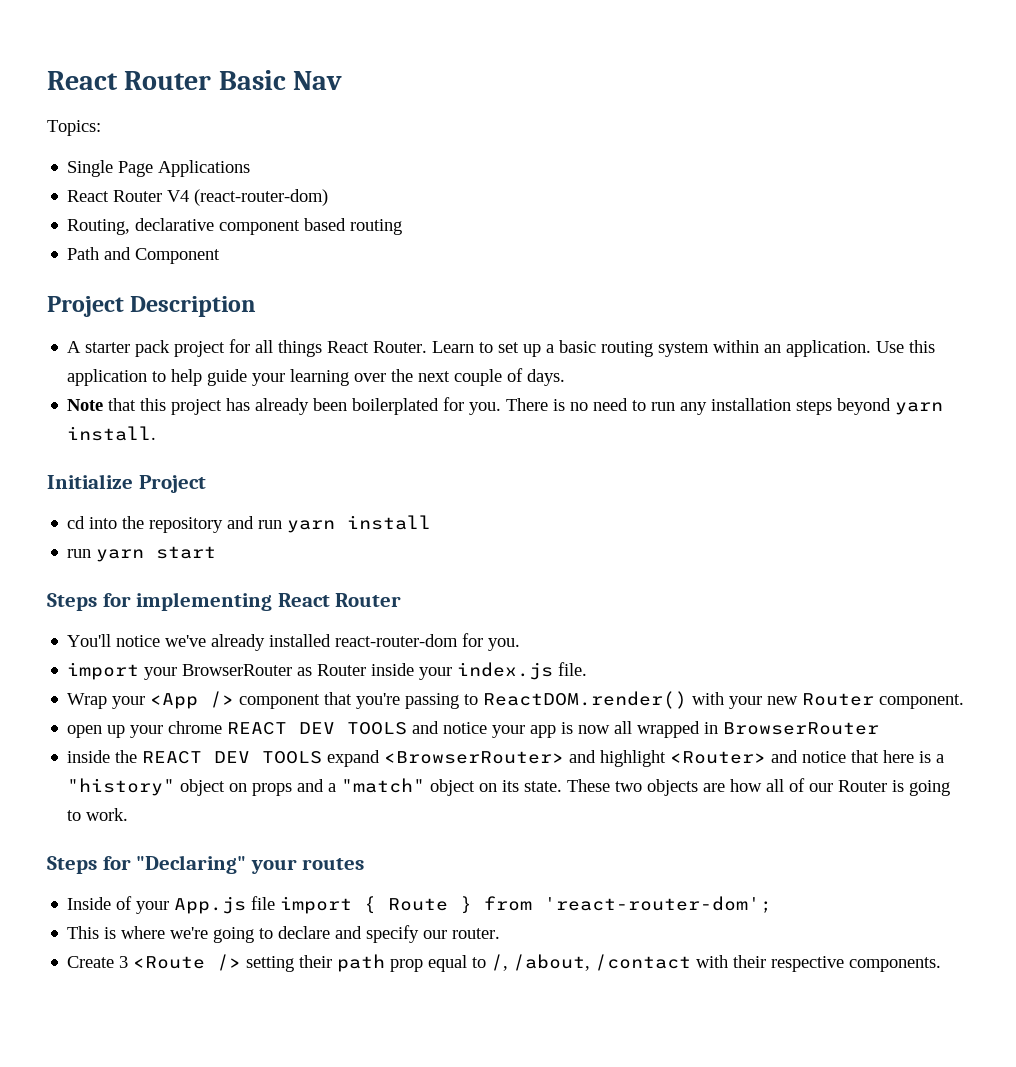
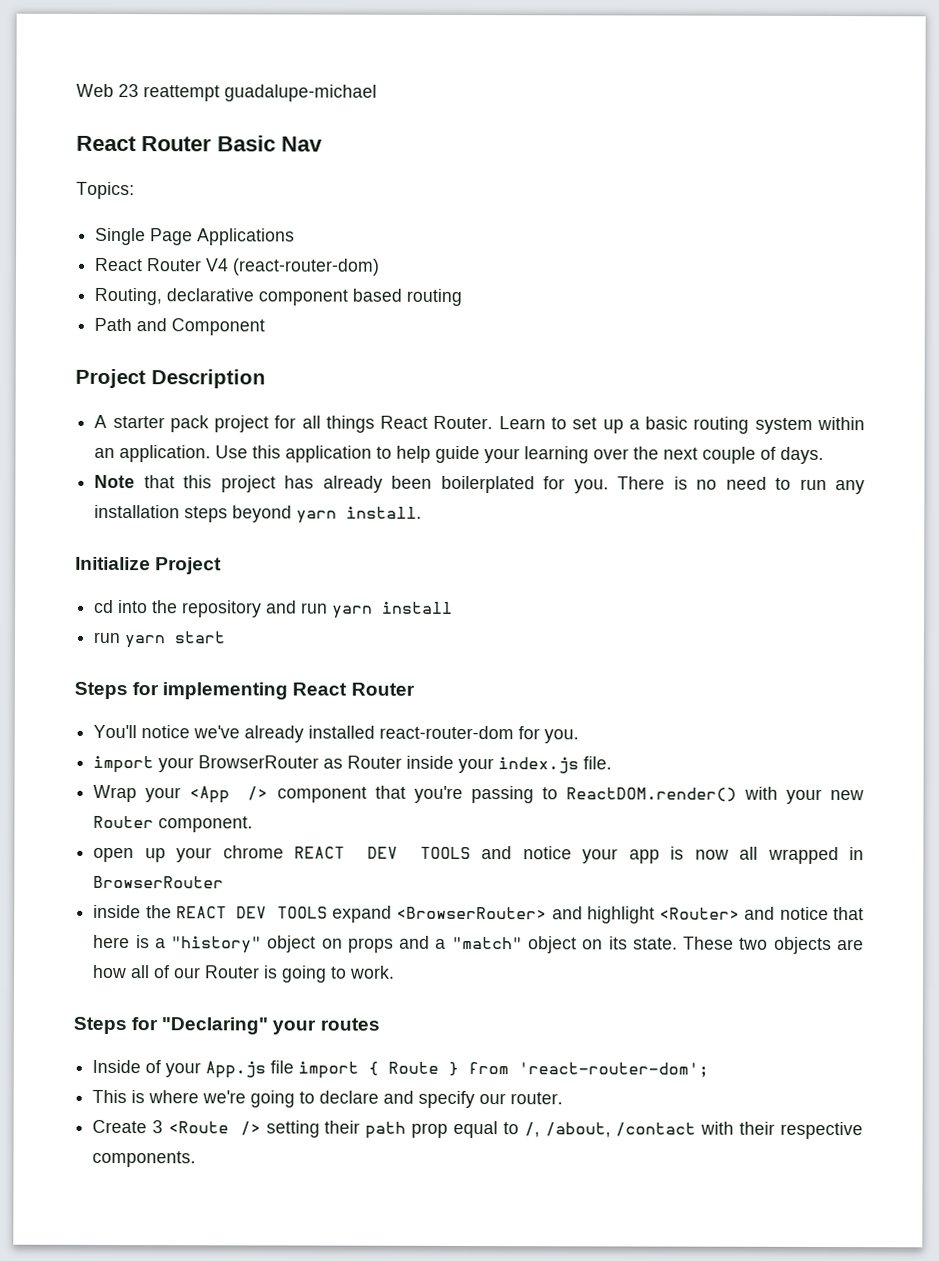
+ Web 23 reattempt guadalupe-michael

